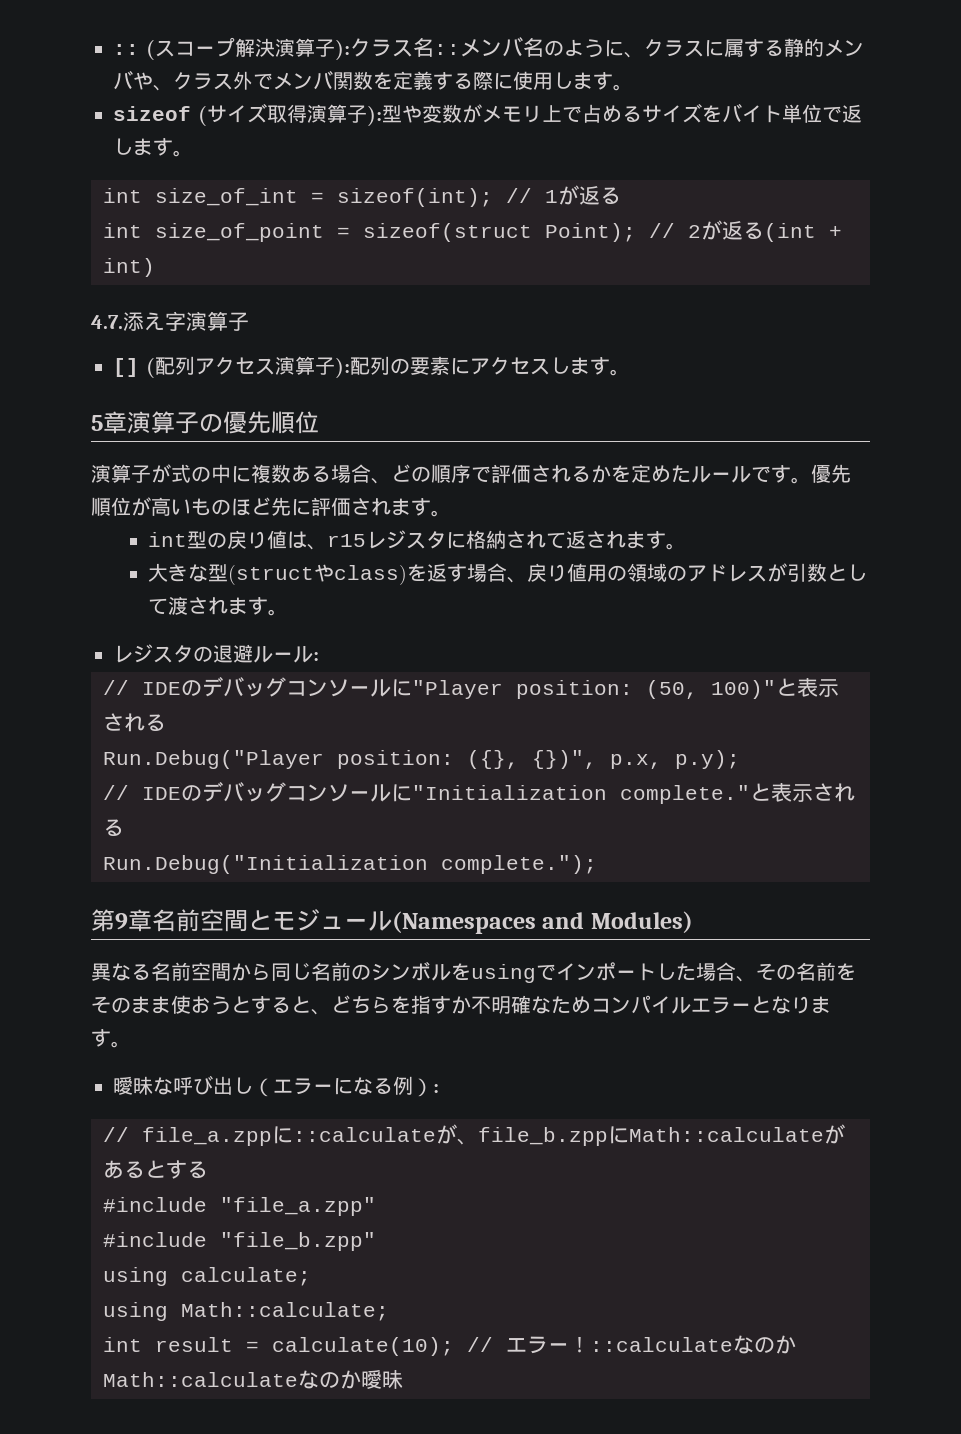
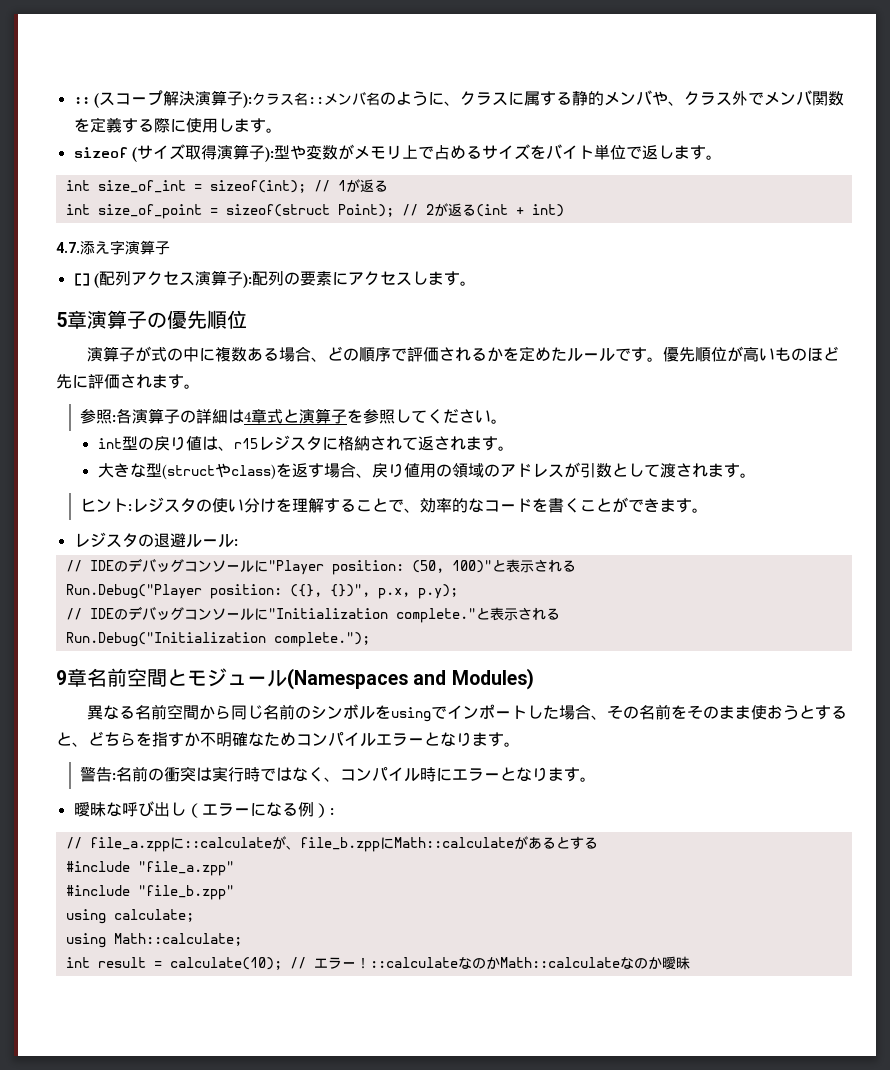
+ 参照:各演算子の詳細は4章式と演算子を参照してください。
+ ヒント:レジスタの使い分けを理解することで、効率的なコードを書くことができます。
- 第9章名前空間とモジュール(Namespaces and Modules)
+ 9章名前空間とモジュール(Namespaces and Modules)
+ 警告:名前の衝突は実行時ではなく、コンパイル時にエラーとなります。

